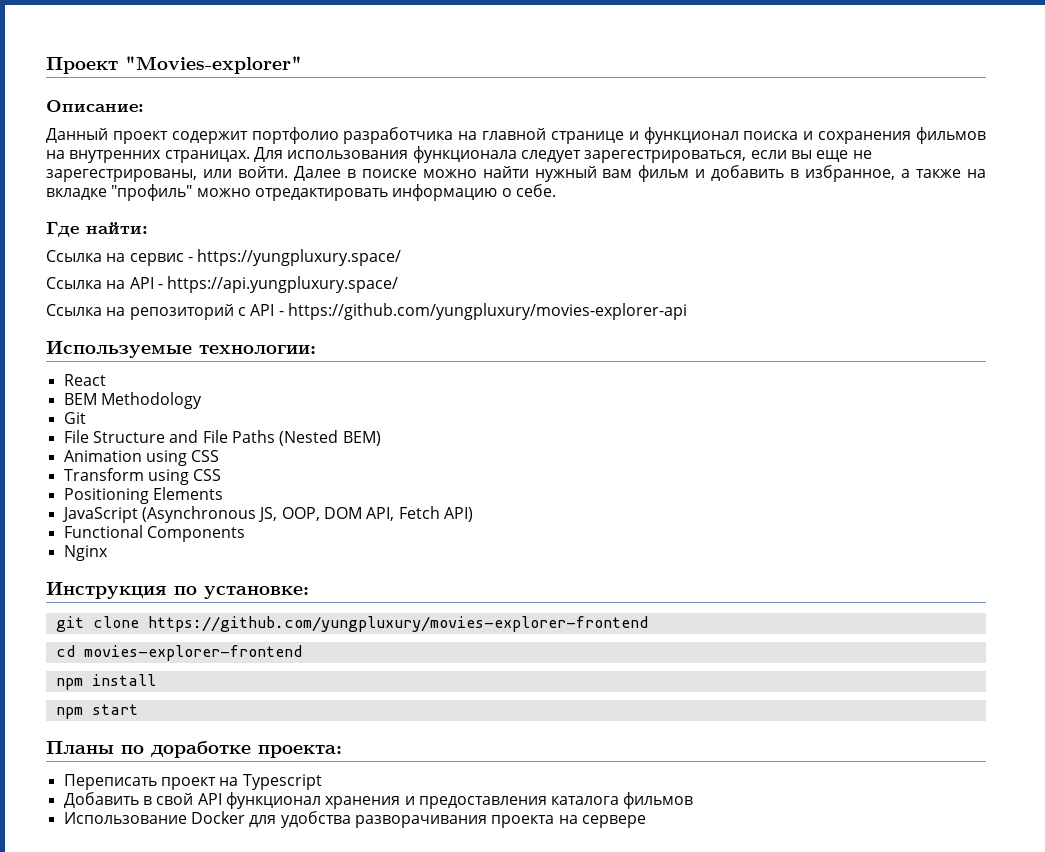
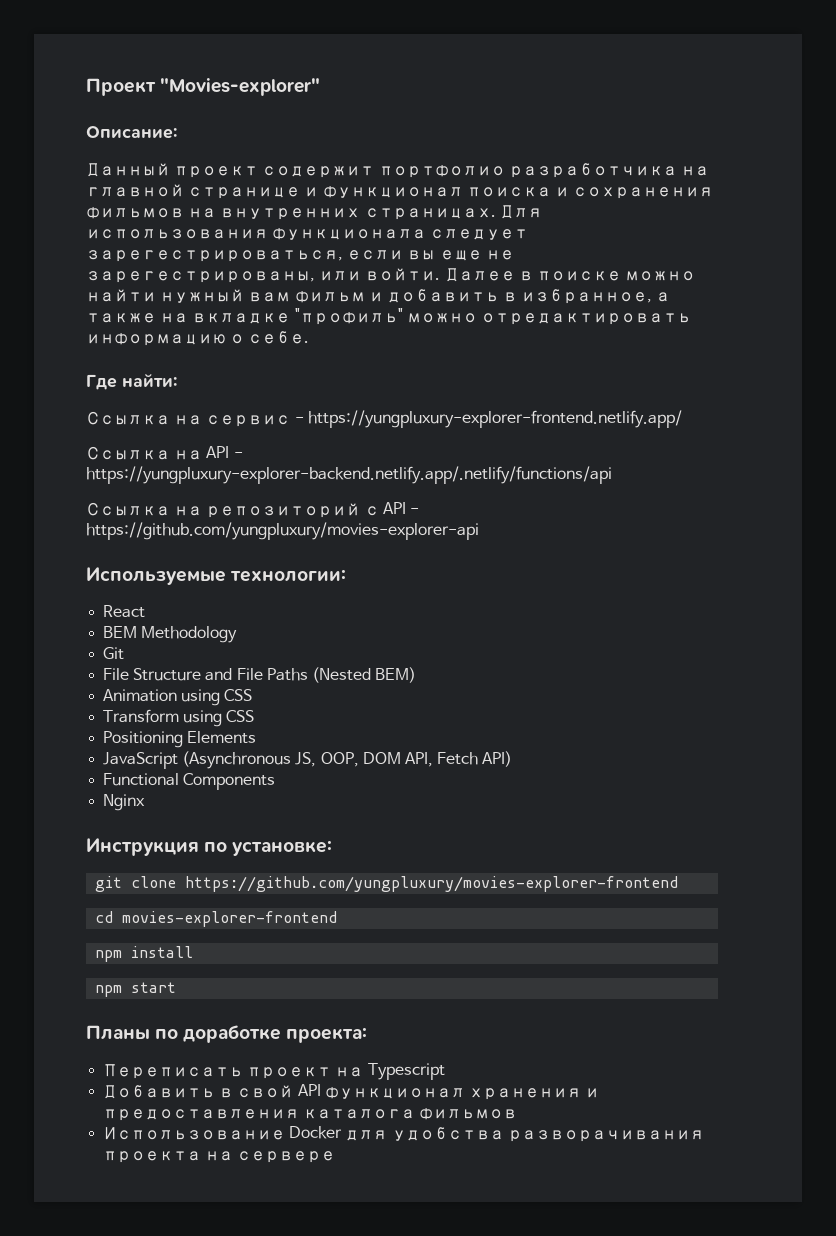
- Ссылка на сервис - https://yungpluxury.space/
+ Ссылка на сервис - https://yungpluxury-explorer-frontend.netlify.app/
- Ссылка на API - https://api.yungpluxury.space/
+ Ссылка на API - https://yungpluxury-explorer-backend.netlify.app/.netlify/functions/api

